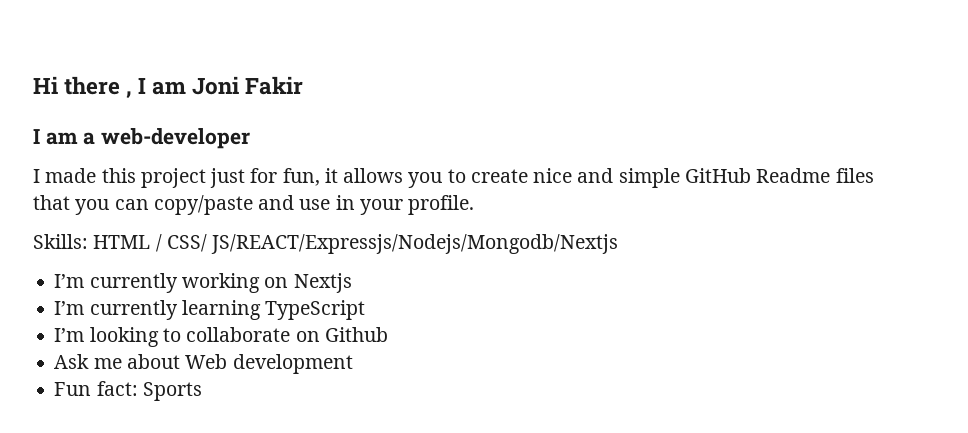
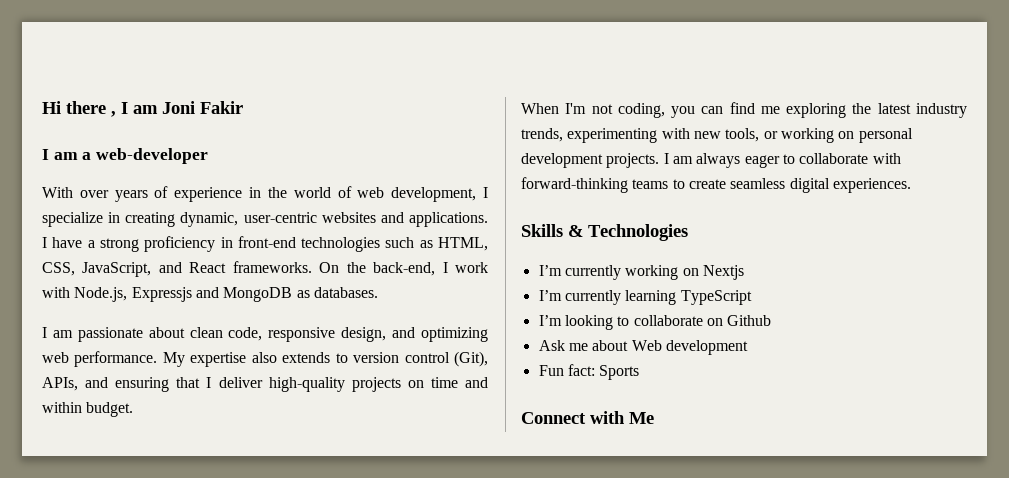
- I made this project just for fun, it allows you to create nice and simple GitHub Readme files that you can copy/paste and use in your profile.
- Skills: HTML / CSS/ JS/REACT/Expressjs/Nodejs/Mongodb/Nextjs
+ With over years of experience in the world of web development, I specialize in creating dynamic, user-centric websites and applications. I have a strong proficiency in front-end technologies such as HTML, CSS, JavaScript, and React frameworks. On the back-end, I work with Node.js, Expressjs and MongoDB as databases.
+ I am passionate about clean code, responsive design, and optimizing web performance. My expertise also extends to version control (Git), APIs, and ensuring that I deliver high-quality projects on time and within budget.
+ When I'm not coding, you can find me exploring the latest industry trends, experimenting with new tools, or working on personal development projects. I am always eager to collaborate with forward-thinking teams to create seamless digital experiences.
+ Skills & Technologies
+ Connect with Me

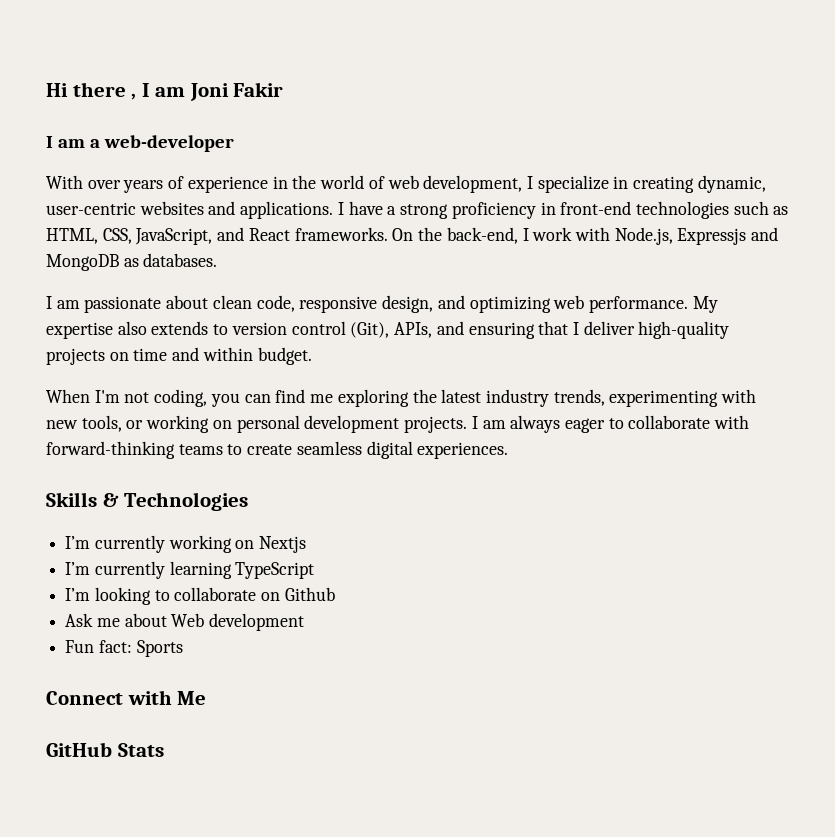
+ GitHub Stats

